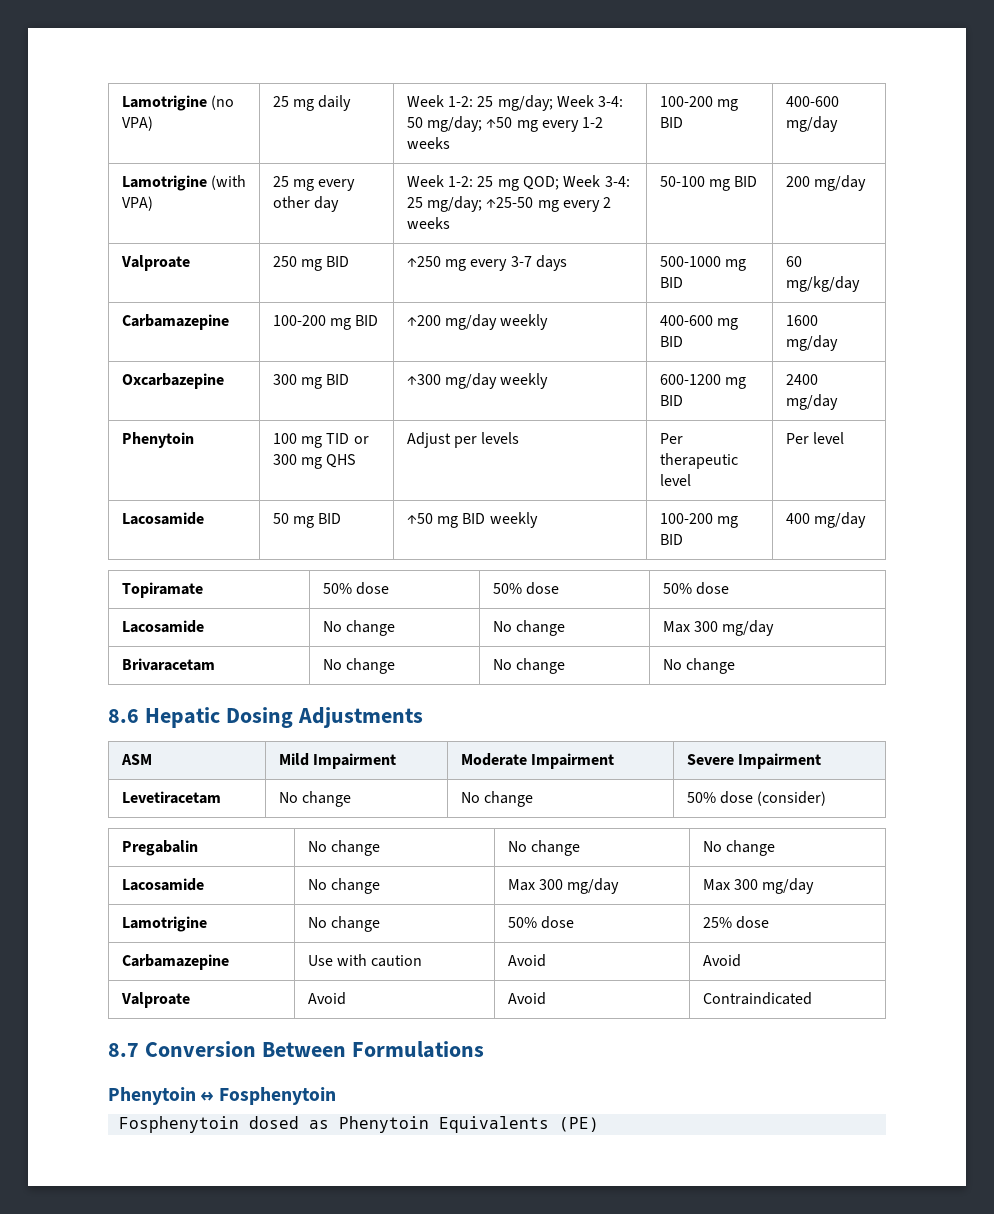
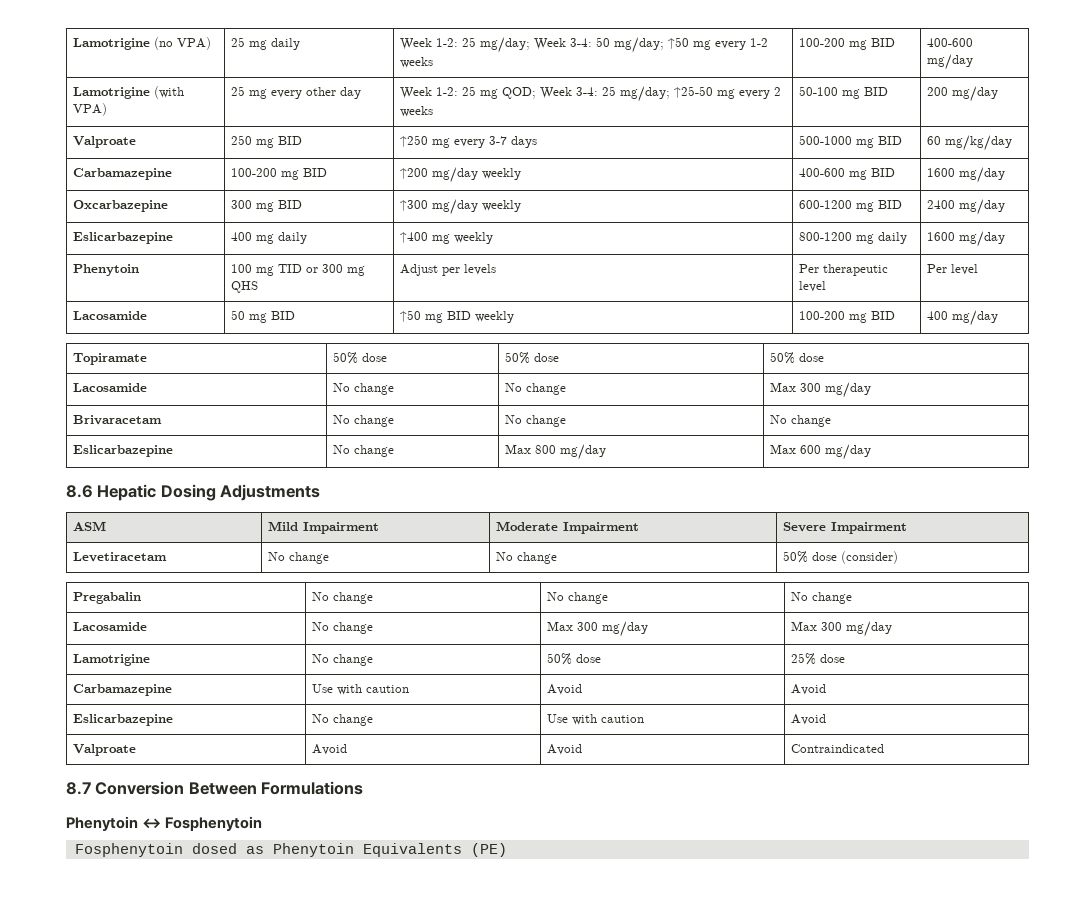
+ Eslicarbazepine | 400 mg daily | ↑400 mg weekly | 800-1200 mg daily | 1600 mg/day
+ Eslicarbazepine | No change | Max 800 mg/day | Max 600 mg/day
+ Eslicarbazepine | No change | Use with caution | Avoid

